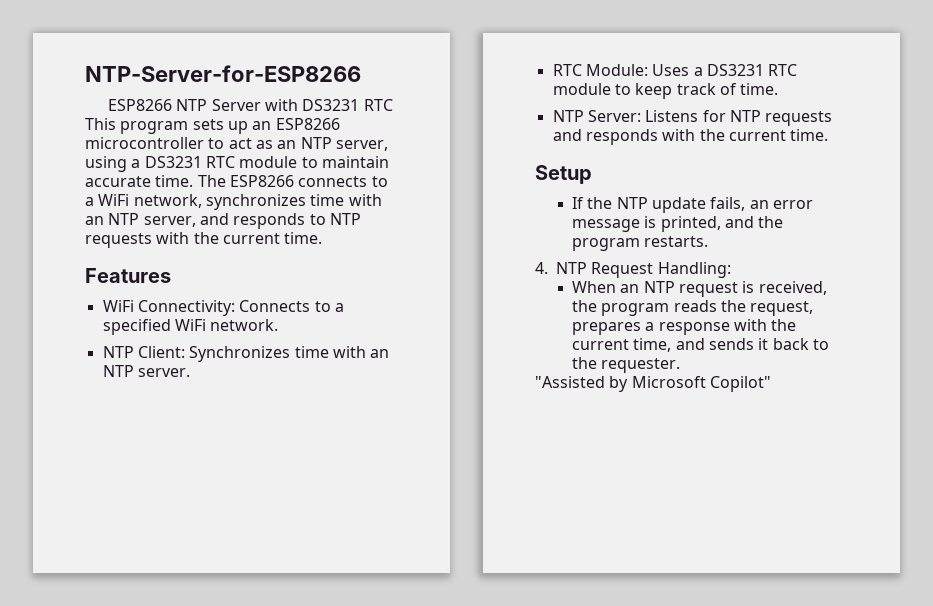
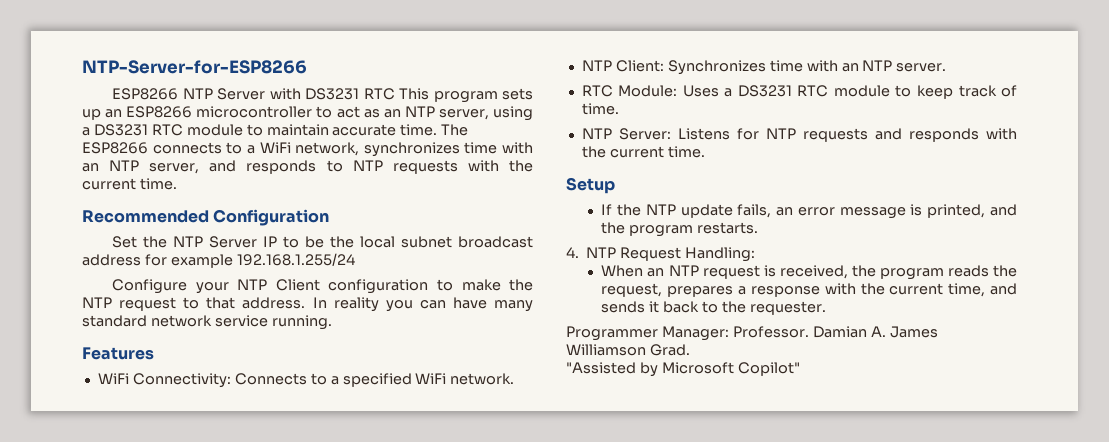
+ Recommended Configuration
+ Set the NTP Server IP to be the local subnet broadcast address for example 192.168.1.255/24
+ Configure your NTP Client configuration to make the NTP request to that address. In reality you can have many standard network service running.
+ Programmer Manager: Professor. Damian A. James Williamson Grad.

